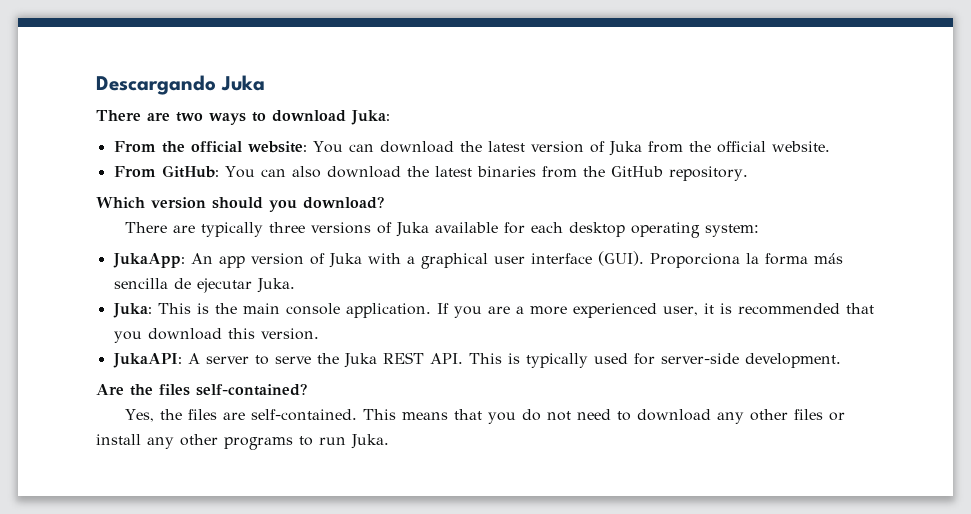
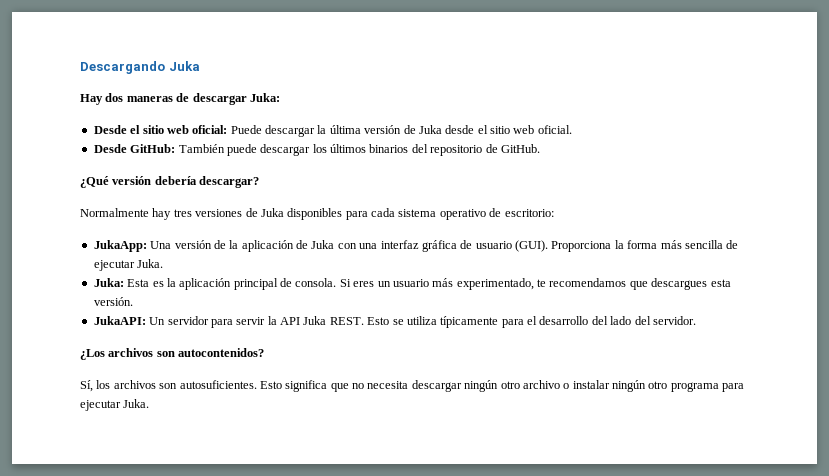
- There are two ways to download Juka:
- From the official website: You can download the latest version of Juka from the official website.
- From GitHub: You can also download the latest binaries from the GitHub repository.
- Which version should you download?
- There are typically three versions of Juka available for each desktop operating system:
- JukaApp: An app version of Juka with a graphical user interface (GUI).
+ Hay dos maneras de descargar Juka:
+ Desde el sitio web oficial: Puede descargar la última versión de Juka desde el sitio web oficial.
+ Desde GitHub: También puede descargar los últimos binarios del repositorio de GitHub.
+ ¿Qué versión debería descargar?
+ Normalmente hay tres versiones de Juka disponibles para cada sistema operativo de escritorio:
+ JukaApp: Una versión de la aplicación de Juka con una interfaz gráfica de usuario (GUI).
- Juka: This is the main console application. If you are a more experienced user, it is recommended that you download this version.
- JukaAPI: A server to serve the Juka REST API. This is typically used for server-side development.
- Are the files self-contained?
- Yes, the files are self-contained. This means that you do not need to download any other files or install any other programs to run Juka.
+ Juka: Esta es la aplicación principal de consola. Si eres un usuario más experimentado, te recomendamos que descargues esta versión.
+ JukaAPI: Un servidor para servir la API Juka REST. Esto se utiliza típicamente para el desarrollo del lado del servidor.
+ ¿Los archivos son autocontenidos?
+ Sí, los archivos son autosuficientes. Esto significa que no necesita descargar ningún otro archivo o instalar ningún otro programa para ejecutar Juka.

